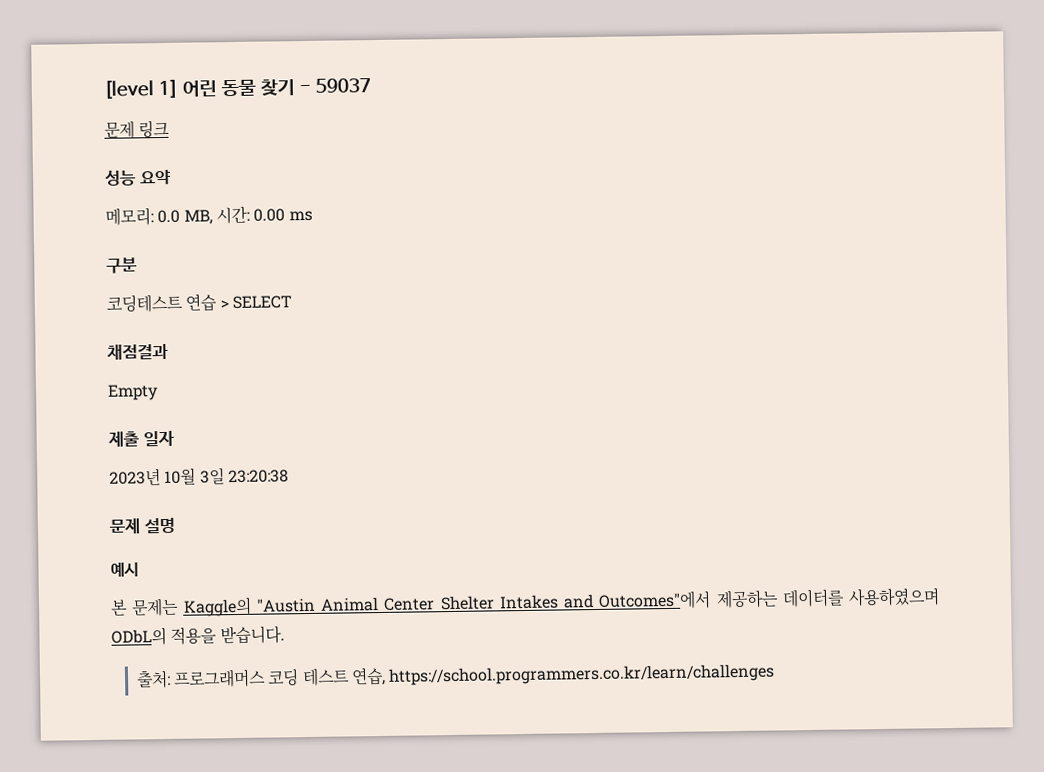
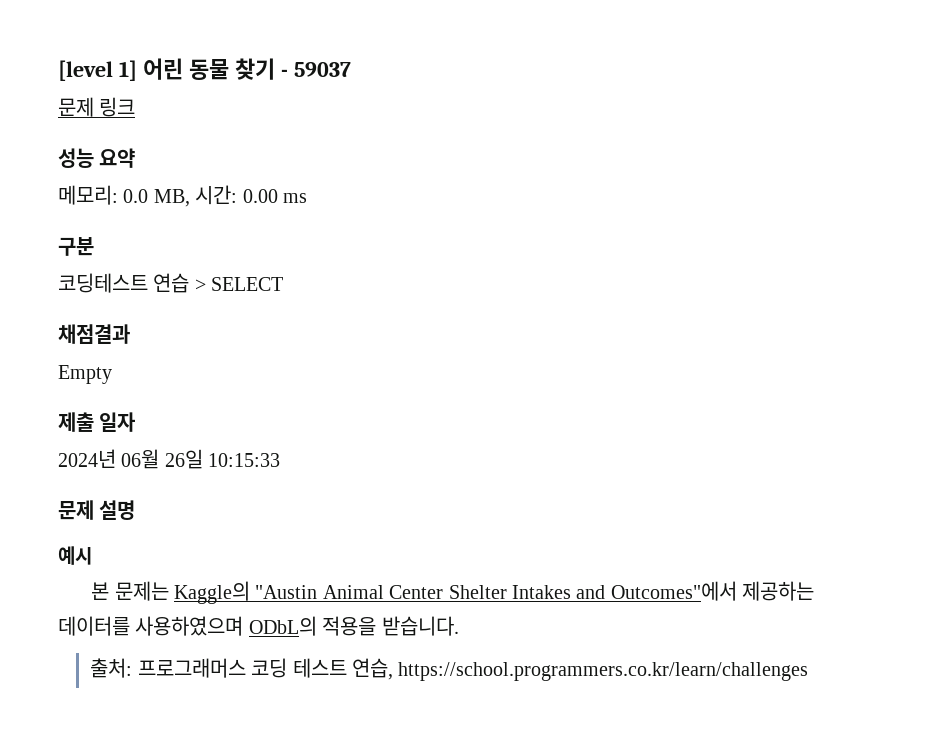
- 2023년 10월 3일 23:20:38
+ 2024년 06월 26일 10:15:33

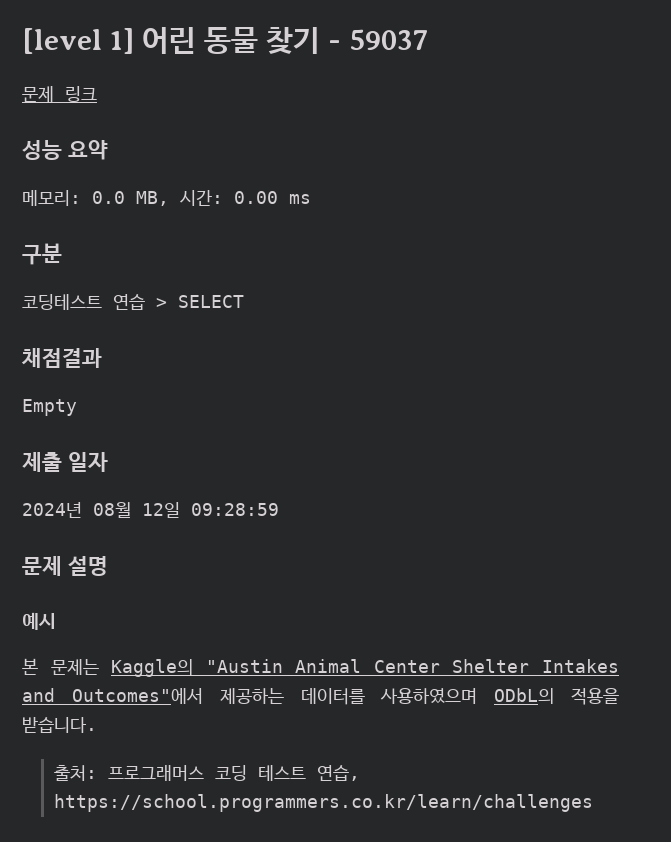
- 2024년 06월 26일 10:15:33
+ 2024년 08월 12일 09:28:59

